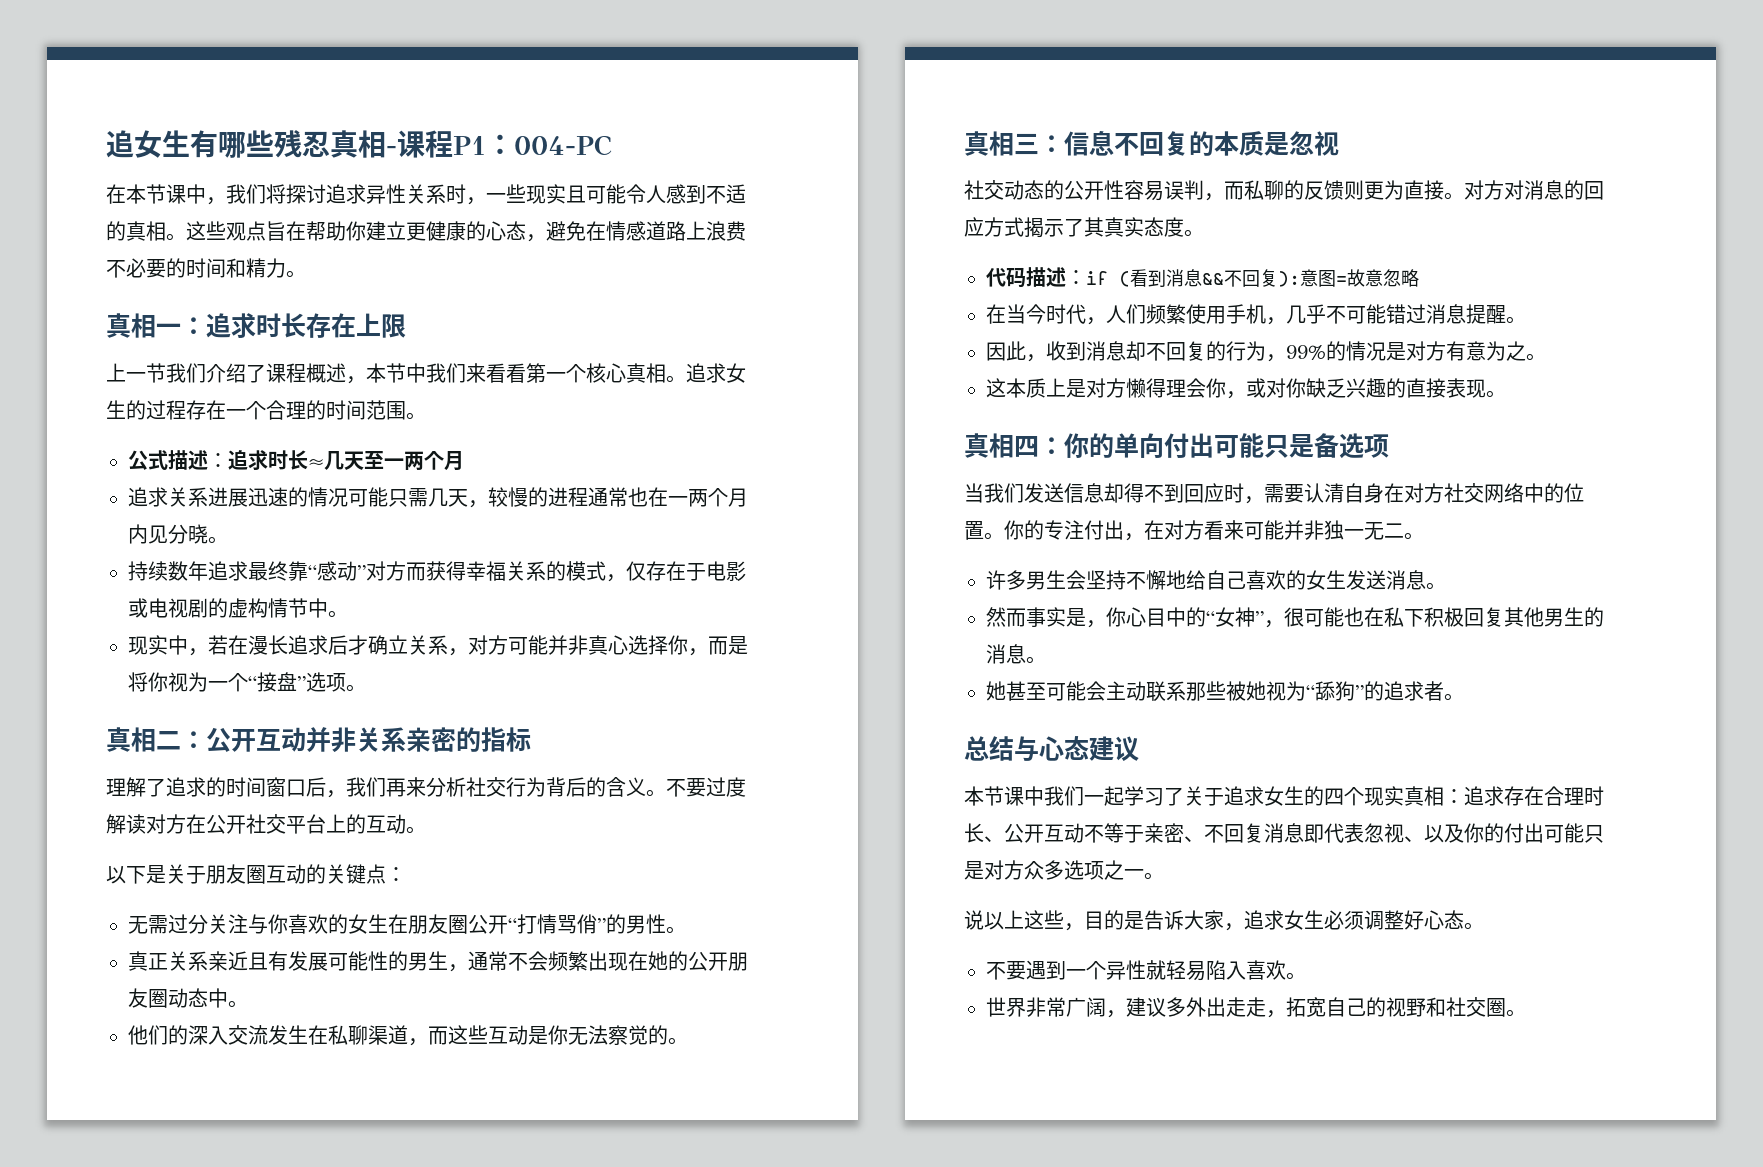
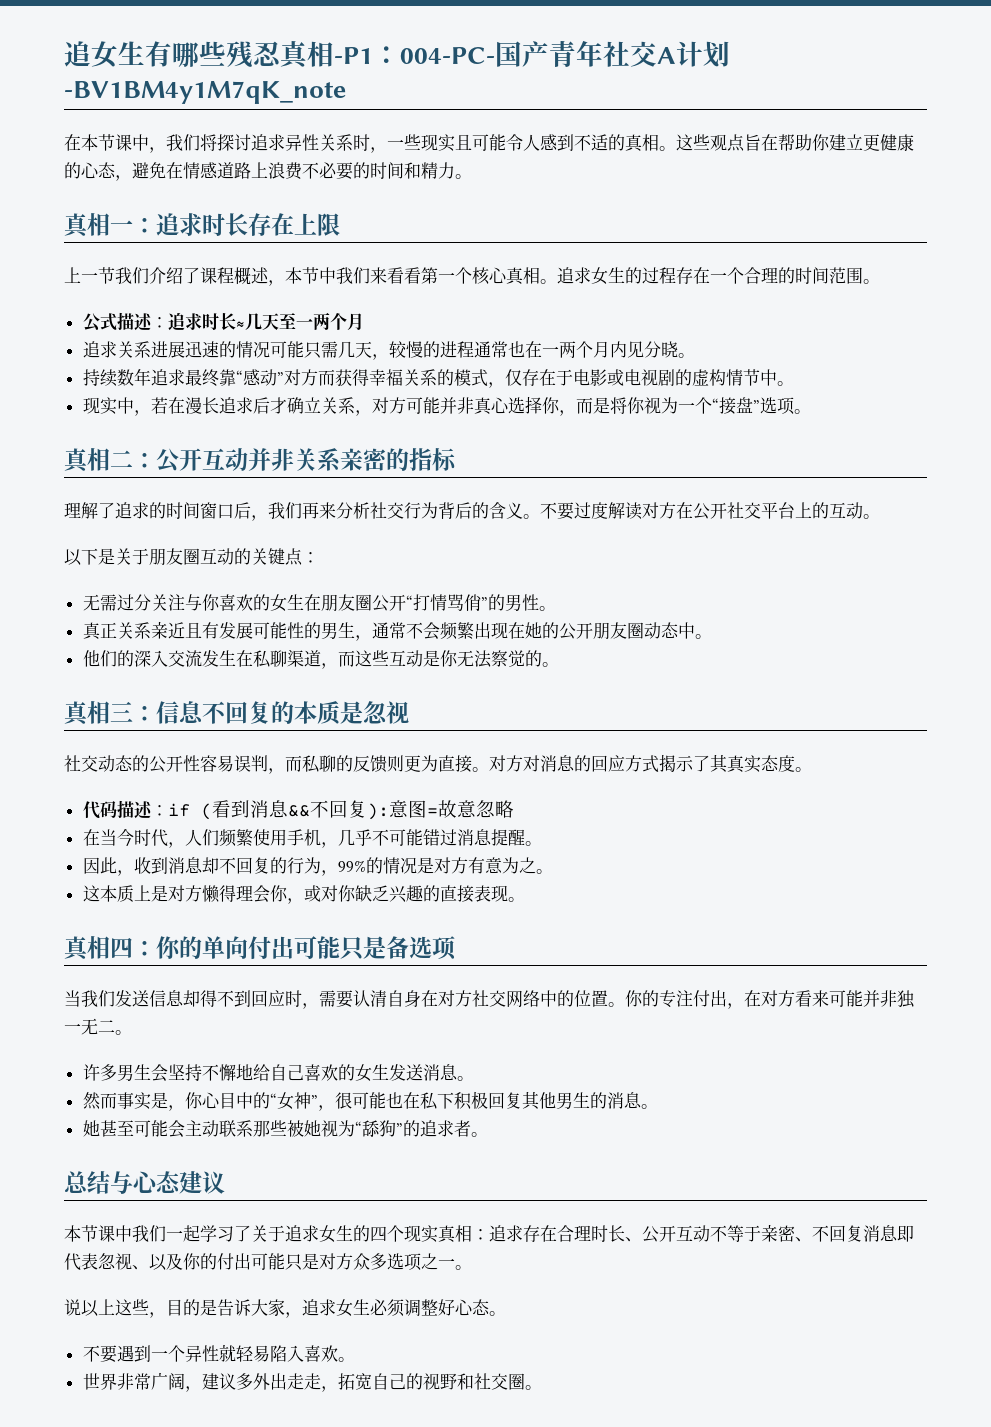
- 追女生有哪些残忍真相-课程P1：004-PC
+ 追女生有哪些残忍真相-P1：004-PC-国产青年社交A计划-BV1BM4y1M7qK_note

